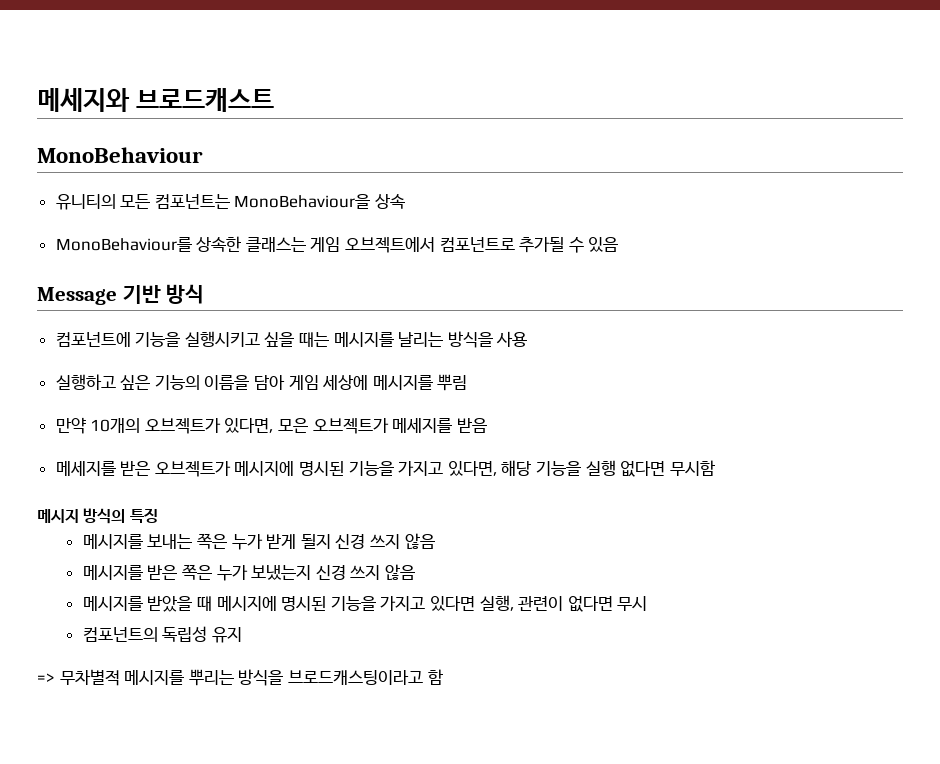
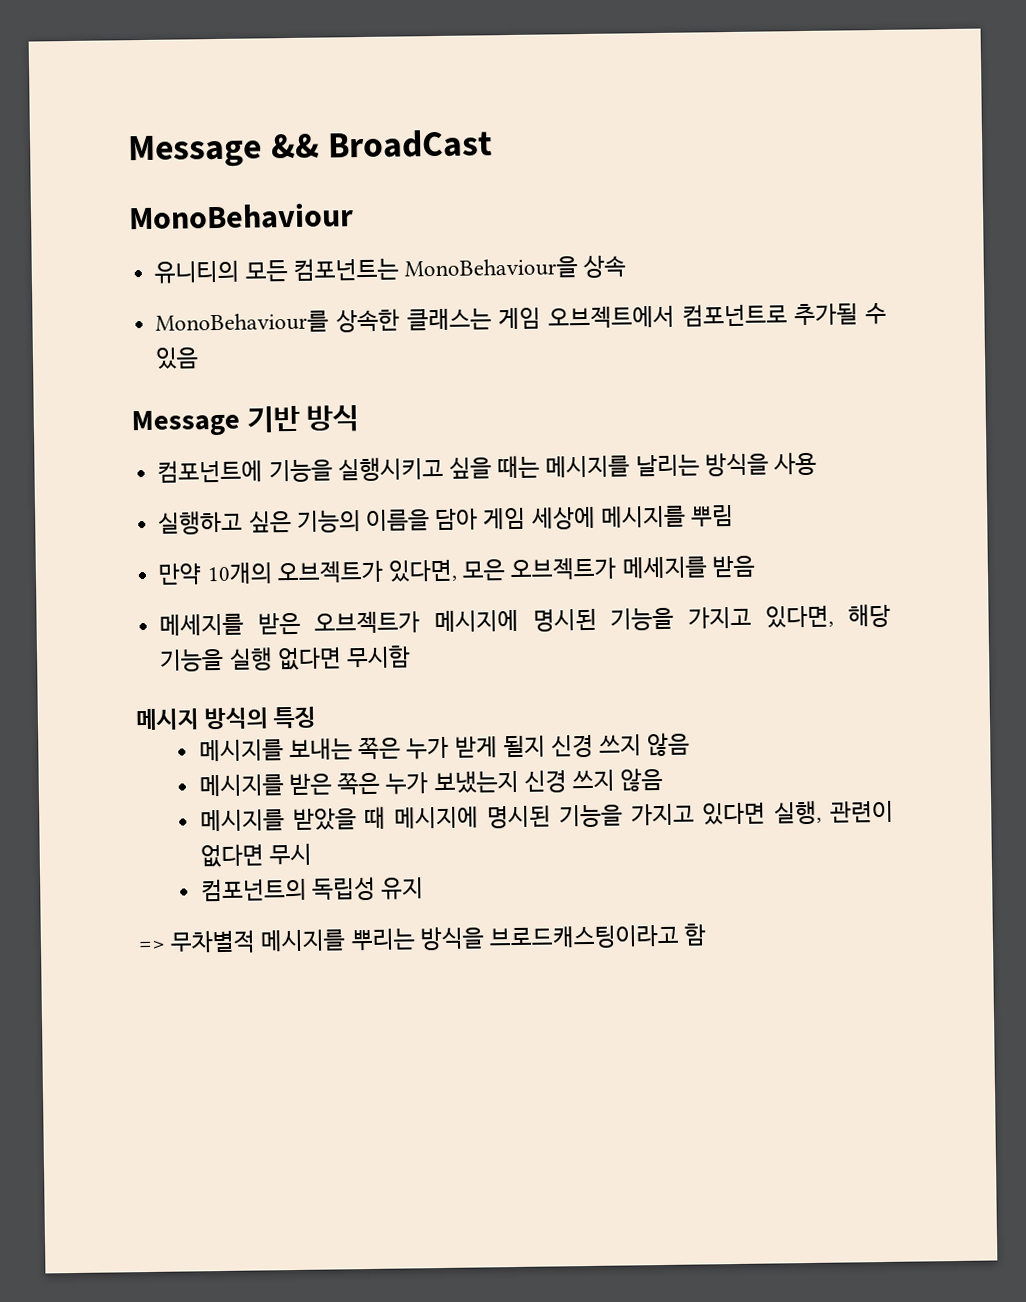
- 메세지와 브로드캐스트
+ Message && BroadCast

